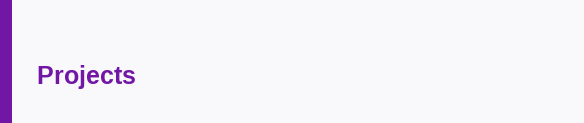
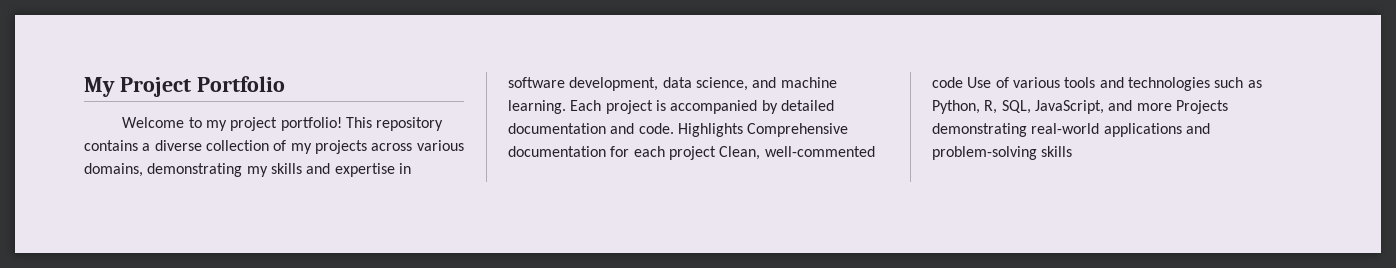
- Projects
+ My Project Portfolio
+ Welcome to my project portfolio! This repository contains a diverse collection of my projects across various domains, demonstrating my skills and expertise in software development, data science, and machine learning. Each project is accompanied by detailed documentation and code. Highlights Comprehensive documentation for each project Clean, well-commented code Use of various tools and technologies such as Python, R, SQL, JavaScript, and more Projects demonstrating real-world applications and problem-solving skills

